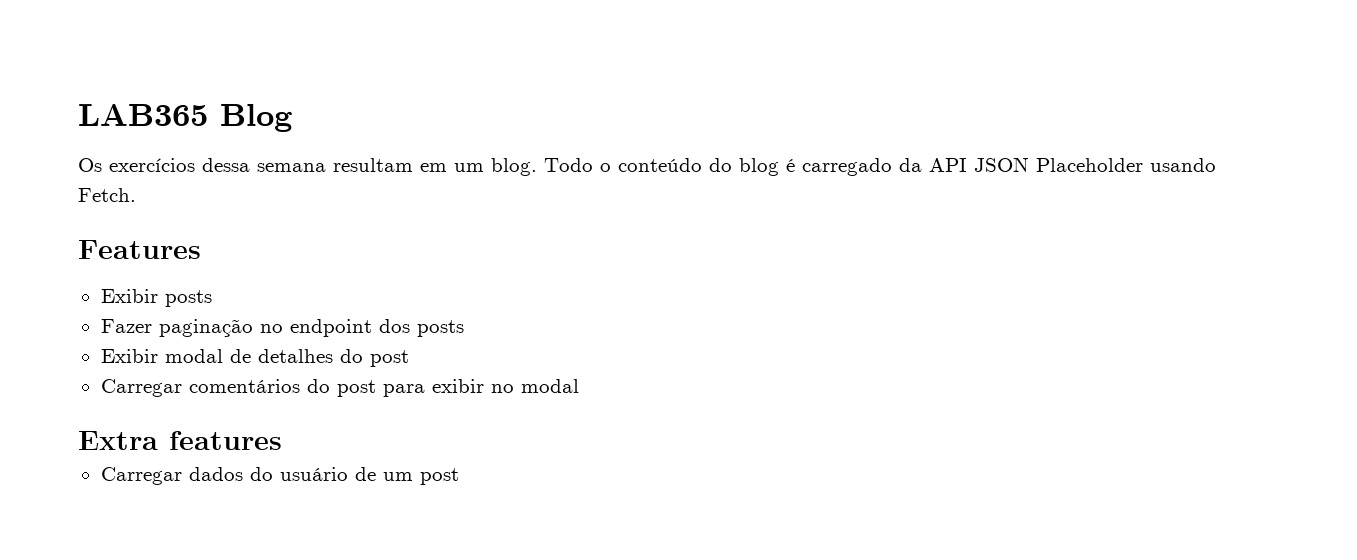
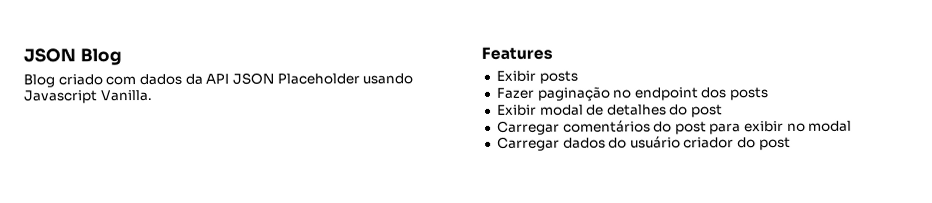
- LAB365 Blog
+ JSON Blog
- Os exercícios dessa semana resultam em um blog. Todo o conteúdo do blog é carregado da API JSON Placeholder usando Fetch.
+ Blog criado com dados da API JSON Placeholder usando Javascript Vanilla.
- Extra features
- Carregar dados do usuário de um post
+ Carregar dados do usuário criador do post

